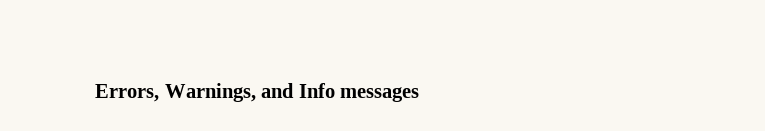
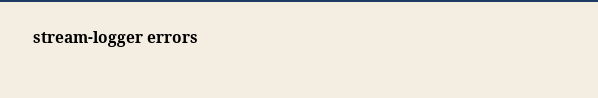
- Errors, Warnings, and Info messages
+ stream-logger errors

